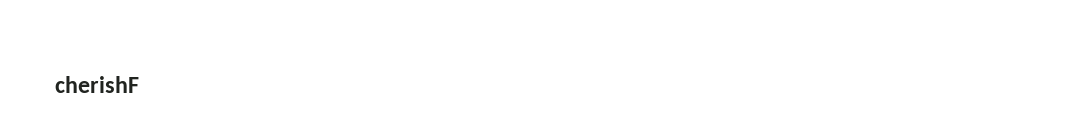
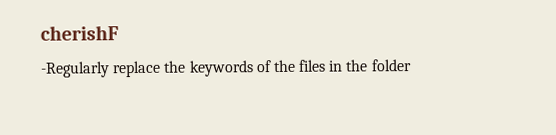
+ -Regularly replace the keywords of the files in the folder

